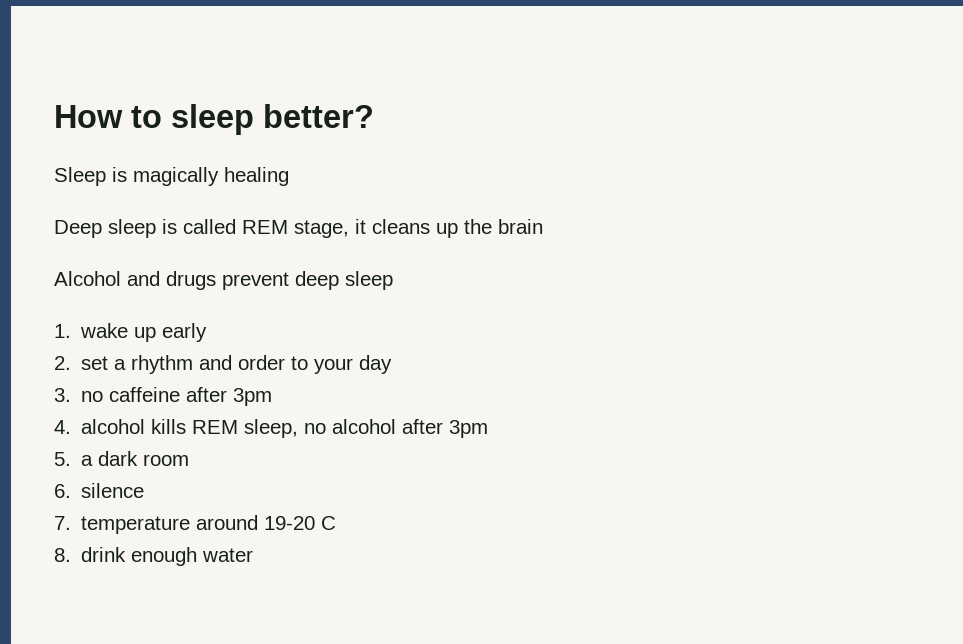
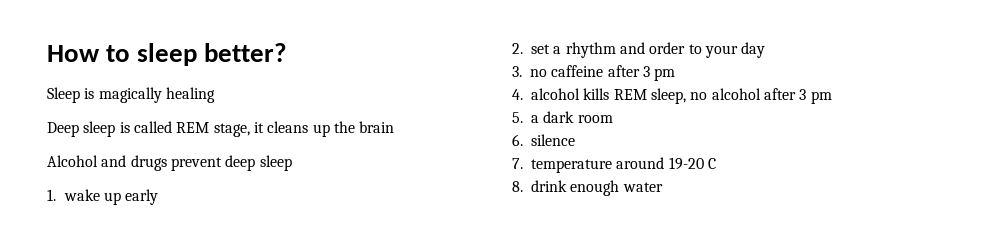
- 3. no caffeine after 3pm
+ 3. no caffeine after 3 pm
- 4. alcohol kills REM sleep, no alcohol after 3pm
+ 4. alcohol kills REM sleep, no alcohol after 3 pm

